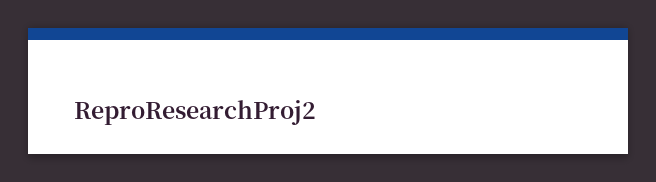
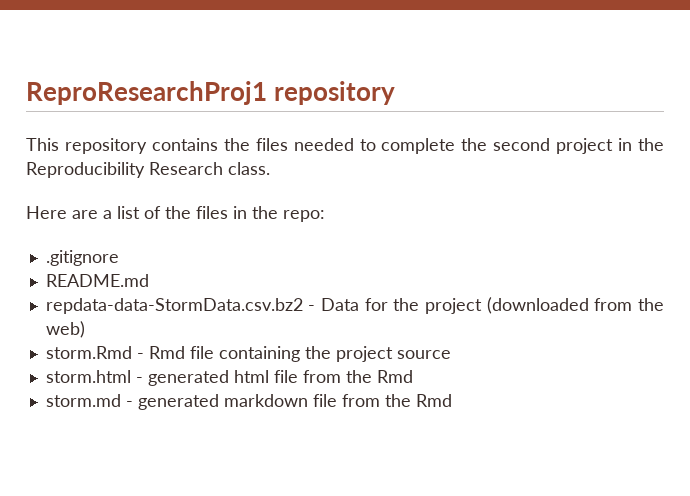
- ReproResearchProj2
+ ReproResearchProj1 repository
+ This repository contains the files needed to complete the second project in the Reproducibility Research class.
+ Here are a list of the files in the repo:
+ .gitignore
+ README.md
+ repdata-data-StormData.csv.bz2 - Data for the project (downloaded from the web)
+ storm.Rmd - Rmd file containing the project source
+ storm.html - generated html file from the Rmd
+ storm.md - generated markdown file from the Rmd

